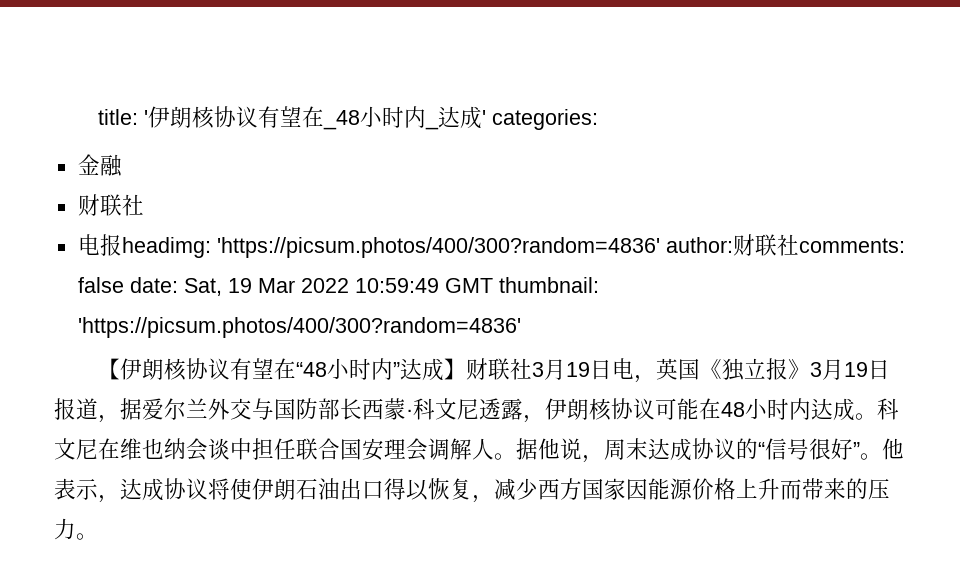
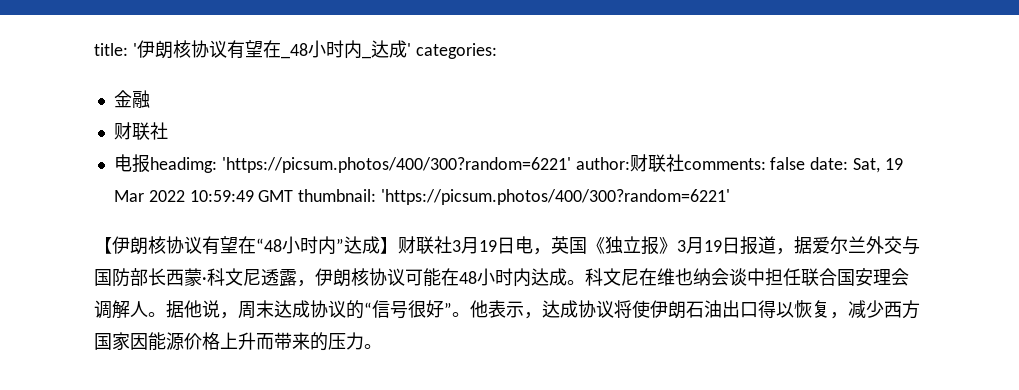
- 电报headimg: 'https://picsum.photos/400/300?random=4836' author:财联社comments: false date: Sat, 19 Mar 2022 10:59:49 GMT thumbnail: 'https://picsum.photos/400/300?random=4836'
+ 电报headimg: 'https://picsum.photos/400/300?random=6221' author:财联社comments: false date: Sat, 19 Mar 2022 10:59:49 GMT thumbnail: 'https://picsum.photos/400/300?random=6221'

